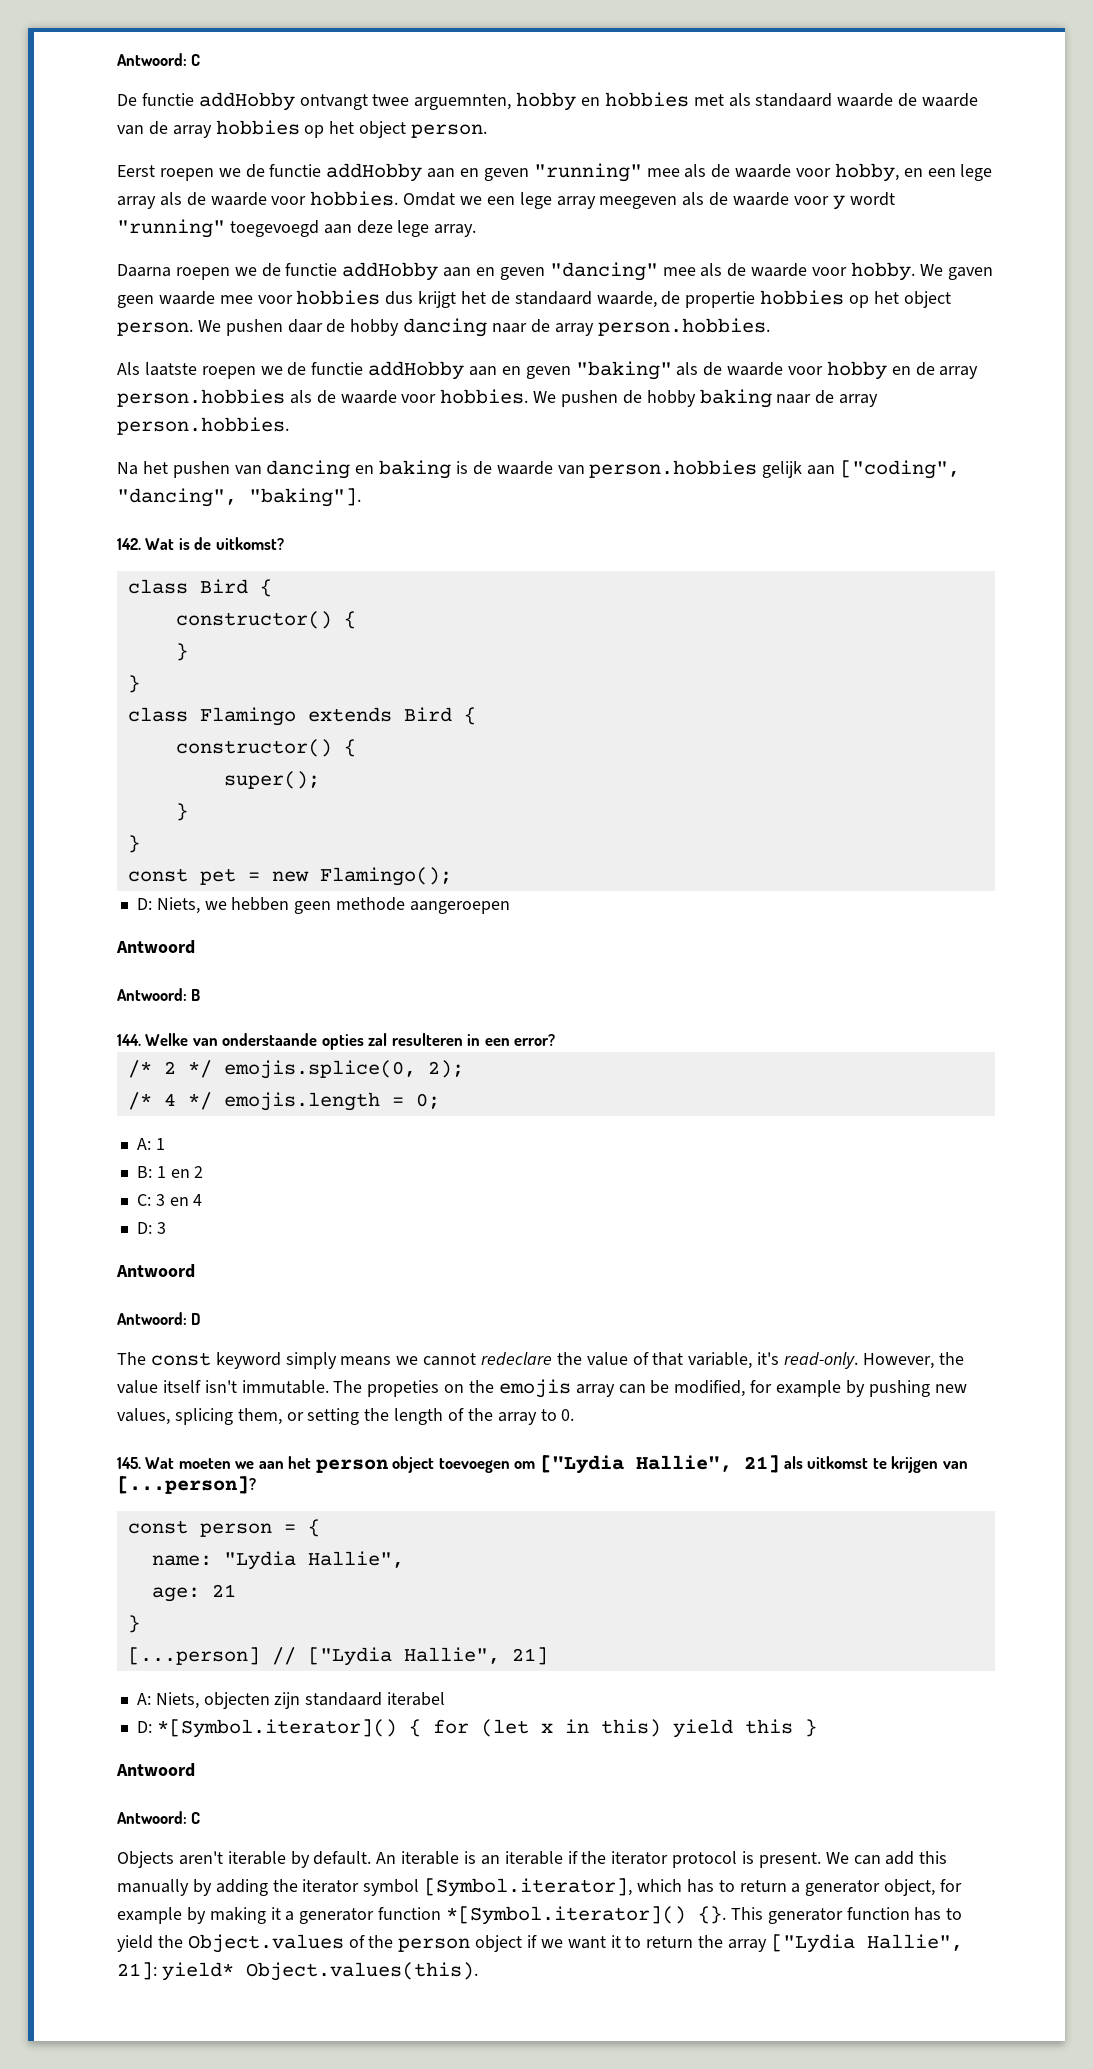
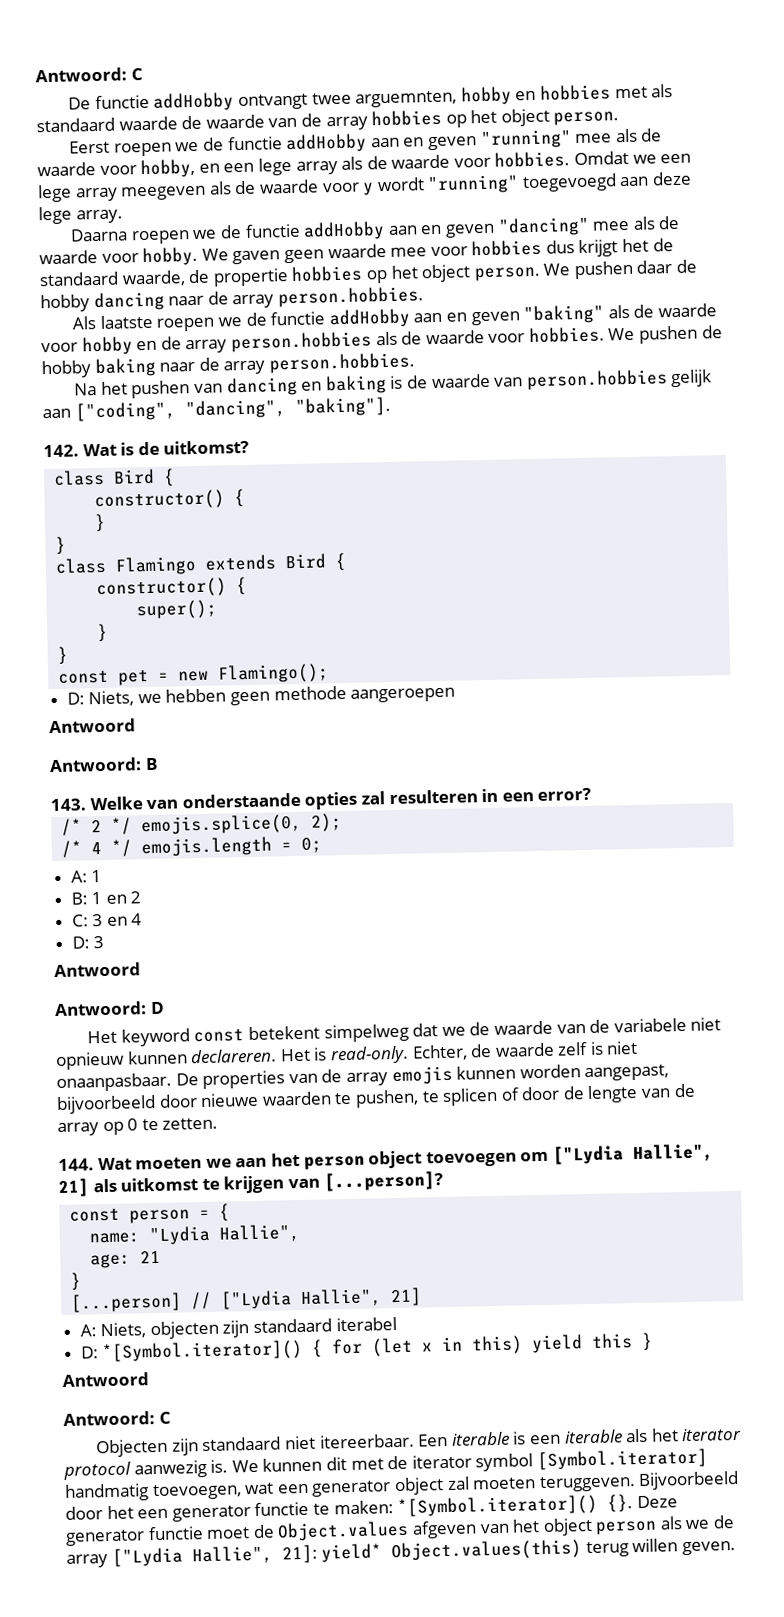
- 144. Welke van onderstaande opties zal resulteren in een error?
+ 143. Welke van onderstaande opties zal resulteren in een error?
- The const keyword simply means we cannot redeclare the value of that variable, it's read-only. However, the value itself isn't immutable. The propeties on the emojis array can be modified, for example by pushing new values, splicing them, or setting the length of the array to 0.
- 145. Wat moeten we aan het person object toevoegen om ["Lydia Hallie", 21] als uitkomst te krijgen van [...person]?
+ Het keyword const betekent simpelweg dat we de waarde van de variabele niet opnieuw kunnen declareren. Het is read-only. Echter, de waarde zelf is niet onaanpasbaar. De properties van de array emojis kunnen worden aangepast, bijvoorbeeld door nieuwe waarden te pushen, te splicen of door de lengte van de array op 0 te zetten.
+ 144. Wat moeten we aan het person object toevoegen om ["Lydia Hallie", 21] als uitkomst te krijgen van [...person]?
- Objects aren't iterable by default. An iterable is an iterable if the iterator protocol is present. We can add this manually by adding the iterator symbol [Symbol.iterator], which has to return a generator object, for example by making it a generator function *[Symbol.iterator]() {}. This generator function has to yield the Object.values of the person object if we want it to return the array ["Lydia Hallie", 21]: yield* Object.values(this).
+ Objecten zijn standaard niet itereerbaar. Een iterable is een iterable als het iterator protocol aanwezig is. We kunnen dit met de iterator symbol [Symbol.iterator] handmatig toevoegen, wat een generator object zal moeten teruggeven. Bijvoorbeeld door het een generator functie te maken: *[Symbol.iterator]() {}. Deze generator functie moet de Object.values afgeven van het object person als we de array ["Lydia Hallie", 21]: yield* Object.values(this) terug willen geven.

